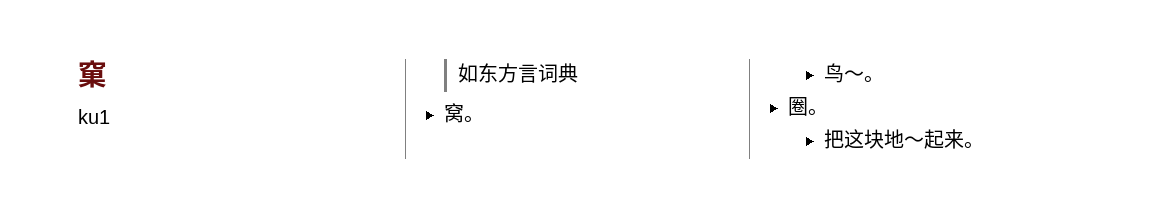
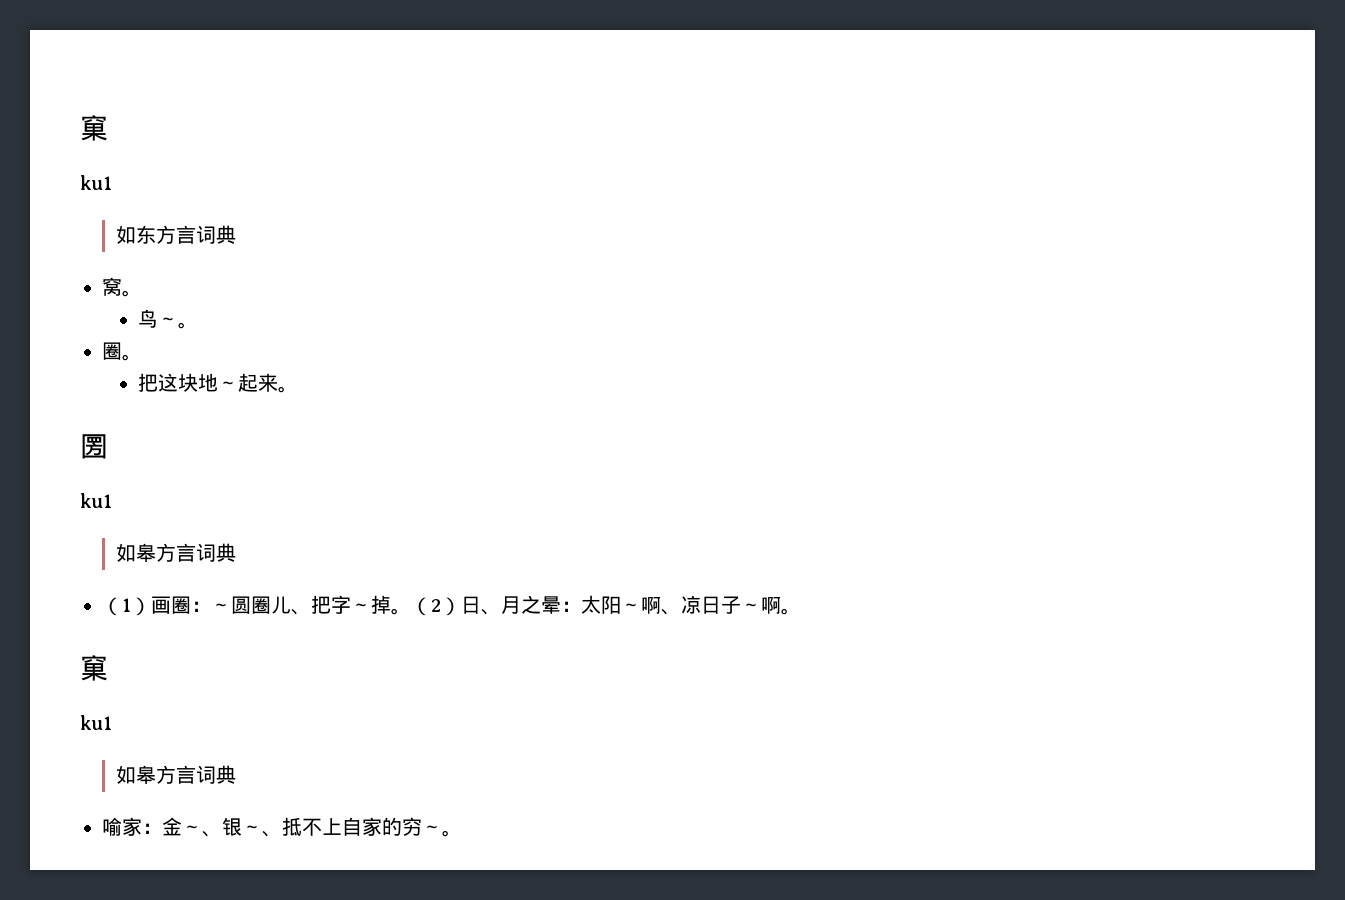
+ 圐
+ ku1
+ 如皋方言词典
+ （1）画圈：～圆圈儿、把字～掉。（2）日、月之晕：太阳～啊、凉日子～啊。
+ 窠
+ ku1
+ 如皋方言词典
+ 喻家：金～、银～、抵不上自家的穷～。

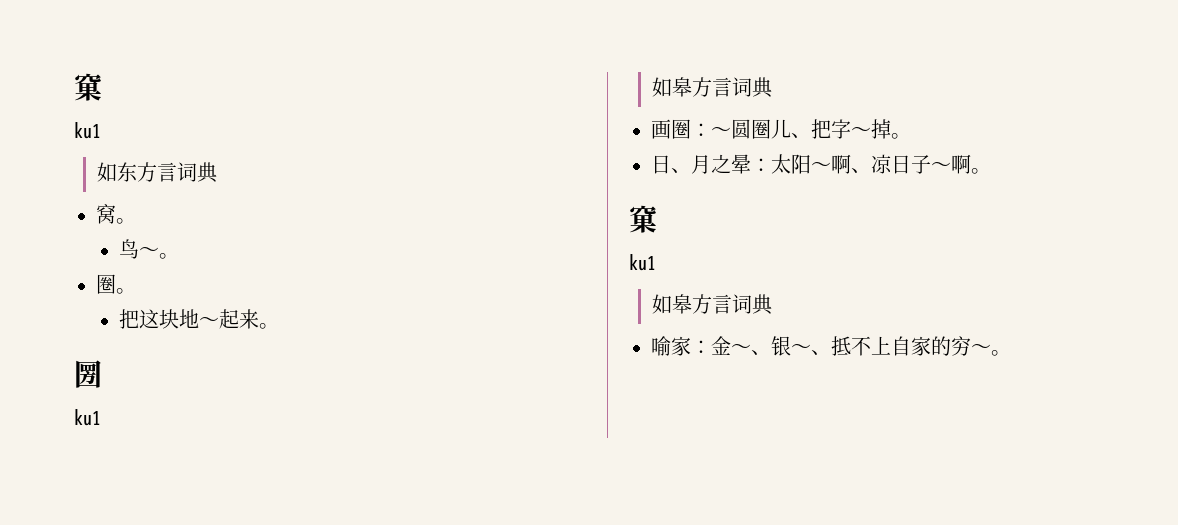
- （1）画圈：～圆圈儿、把字～掉。（2）日、月之晕：太阳～啊、凉日子～啊。
+ 画圈：～圆圈儿、把字～掉。
+ 日、月之晕：太阳～啊、凉日子～啊。

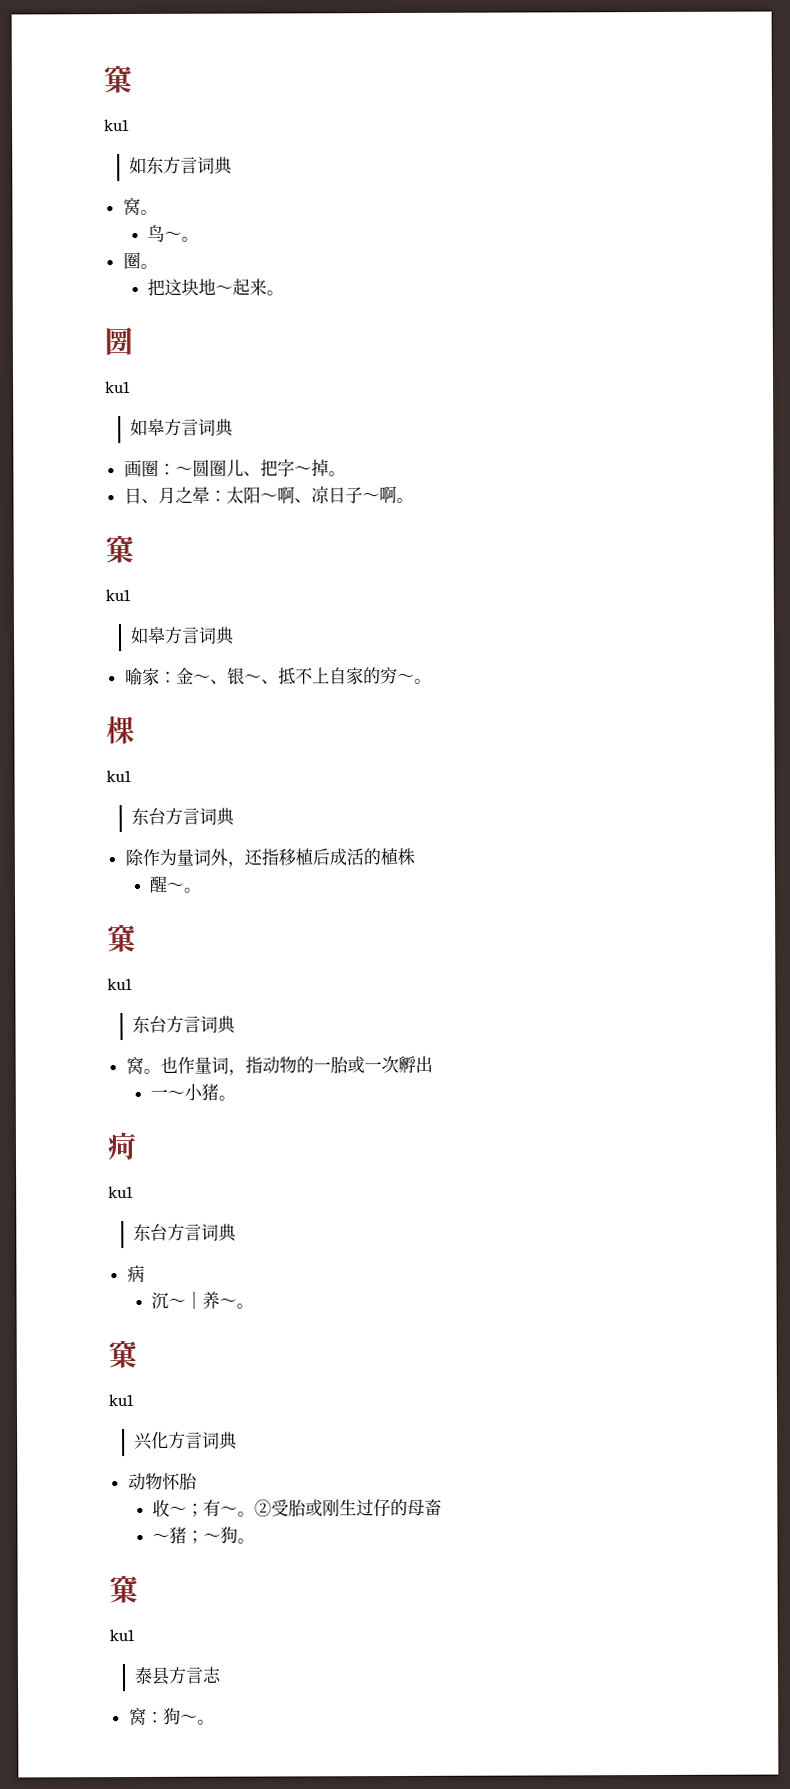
+ 棵
+ ku1
+ 东台方言词典
+ 除作为量词外，还指移植后成活的植株
+ 醒～。
+ 窠
+ ku1
+ 东台方言词典
+ 窝。也作量词，指动物的一胎或一次孵出
+ 一～小猪。
+ 疴
+ ku1
+ 东台方言词典
+ 病
+ 沉～｜养～。
+ 窠
+ ku1
+ 兴化方言词典
+ 动物怀胎
+ 收～；有～。②受胎或刚生过仔的母畜
+ ～猪；～狗。
+ 窠
+ ku1
+ 泰县方言志
+ 窝：狗～。

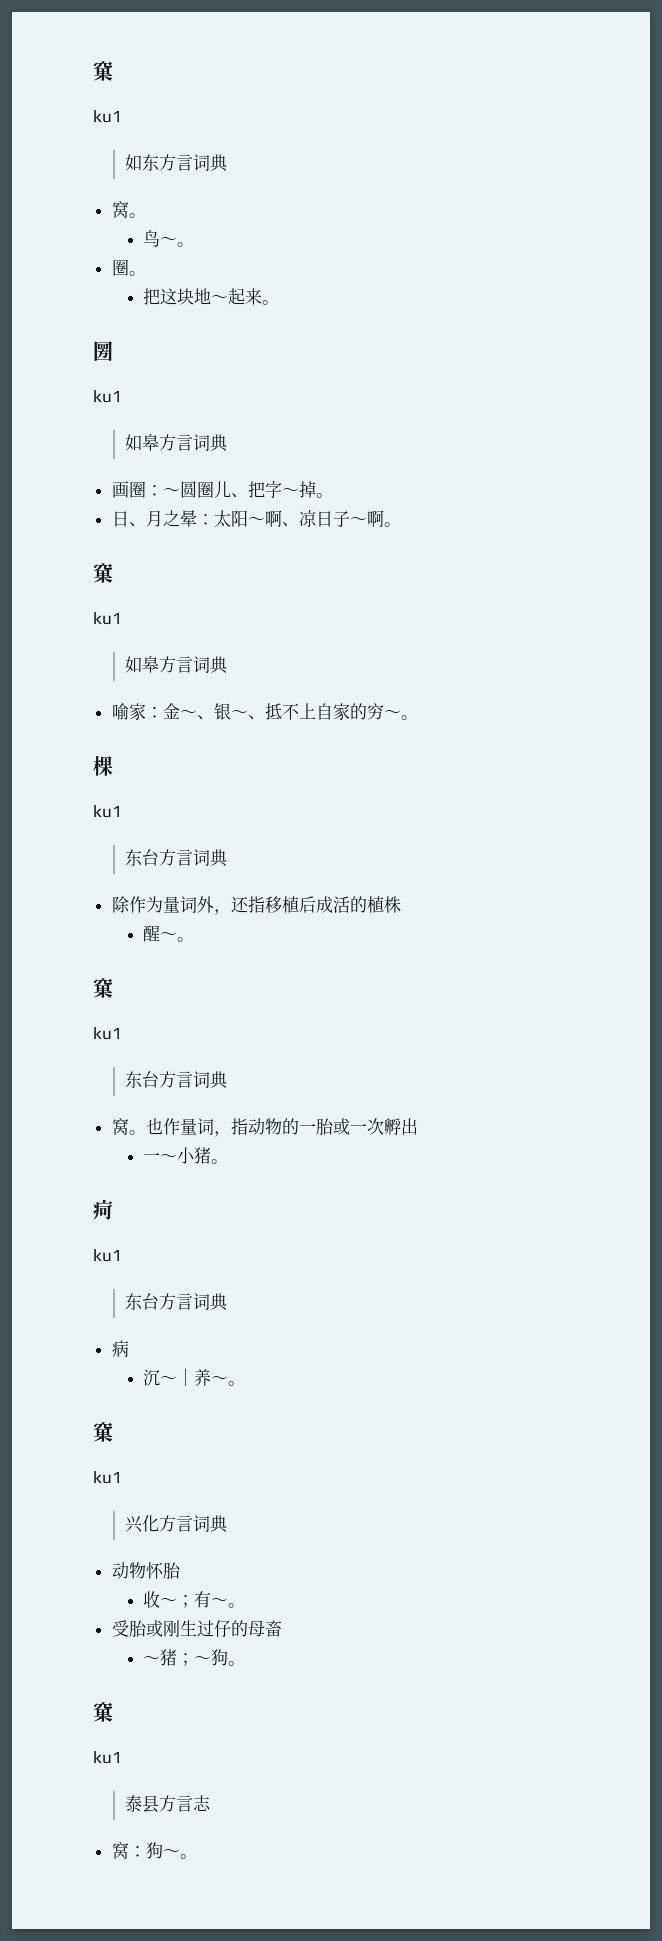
- 收～；有～。②受胎或刚生过仔的母畜
+ 收～；有～。
+ 受胎或刚生过仔的母畜

